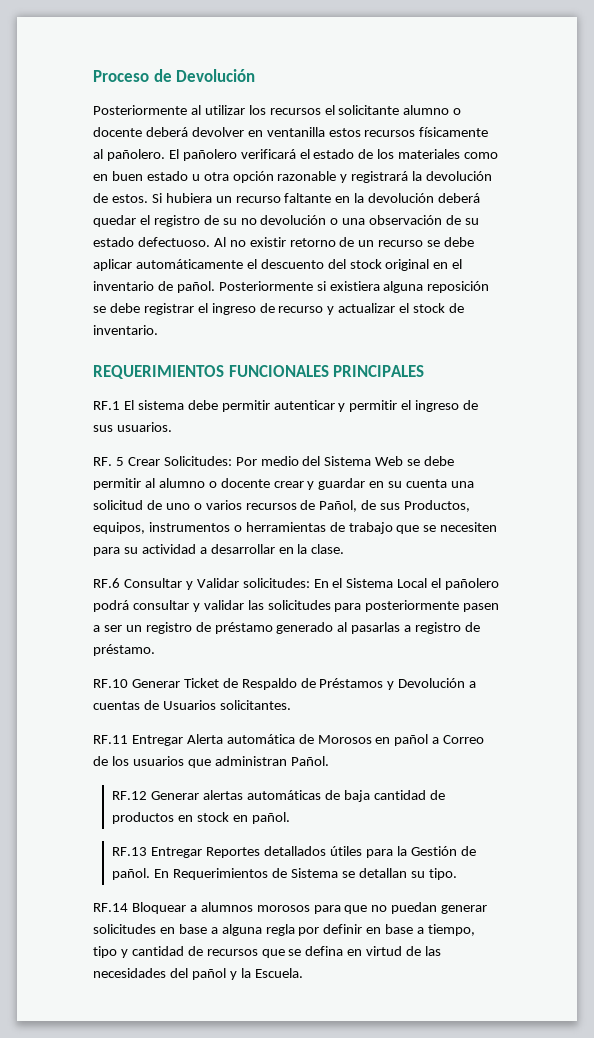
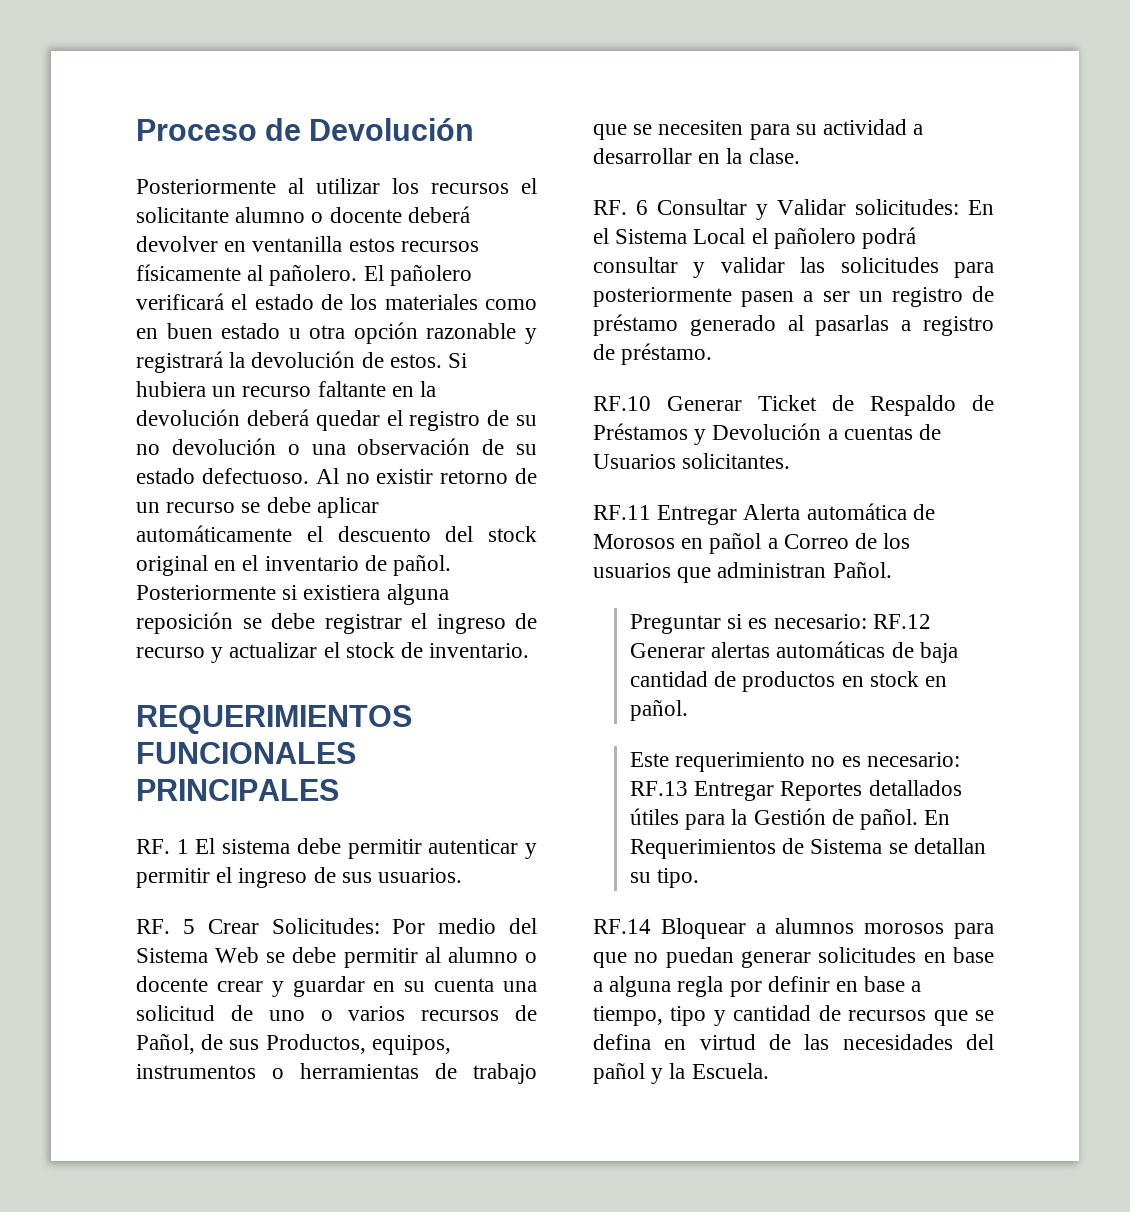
- RF.1 El sistema debe permitir autenticar y permitir el ingreso de sus usuarios.
+ RF. 1 El sistema debe permitir autenticar y permitir el ingreso de sus usuarios.
- RF.6 Consultar y Validar solicitudes: En el Sistema Local el pañolero podrá consultar y validar las solicitudes para posteriormente pasen a ser un registro de préstamo generado al pasarlas a registro de préstamo.
+ RF. 6 Consultar y Validar solicitudes: En el Sistema Local el pañolero podrá consultar y validar las solicitudes para posteriormente pasen a ser un registro de préstamo generado al pasarlas a registro de préstamo.
- RF.12 Generar alertas automáticas de baja cantidad de productos en stock en pañol.
+ Preguntar si es necesario: RF.12 Generar alertas automáticas de baja cantidad de productos en stock en pañol.
- RF.13 Entregar Reportes detallados útiles para la Gestión de pañol.
+ Este requerimiento no es necesario: RF.13 Entregar Reportes detallados útiles para la Gestión de pañol.

